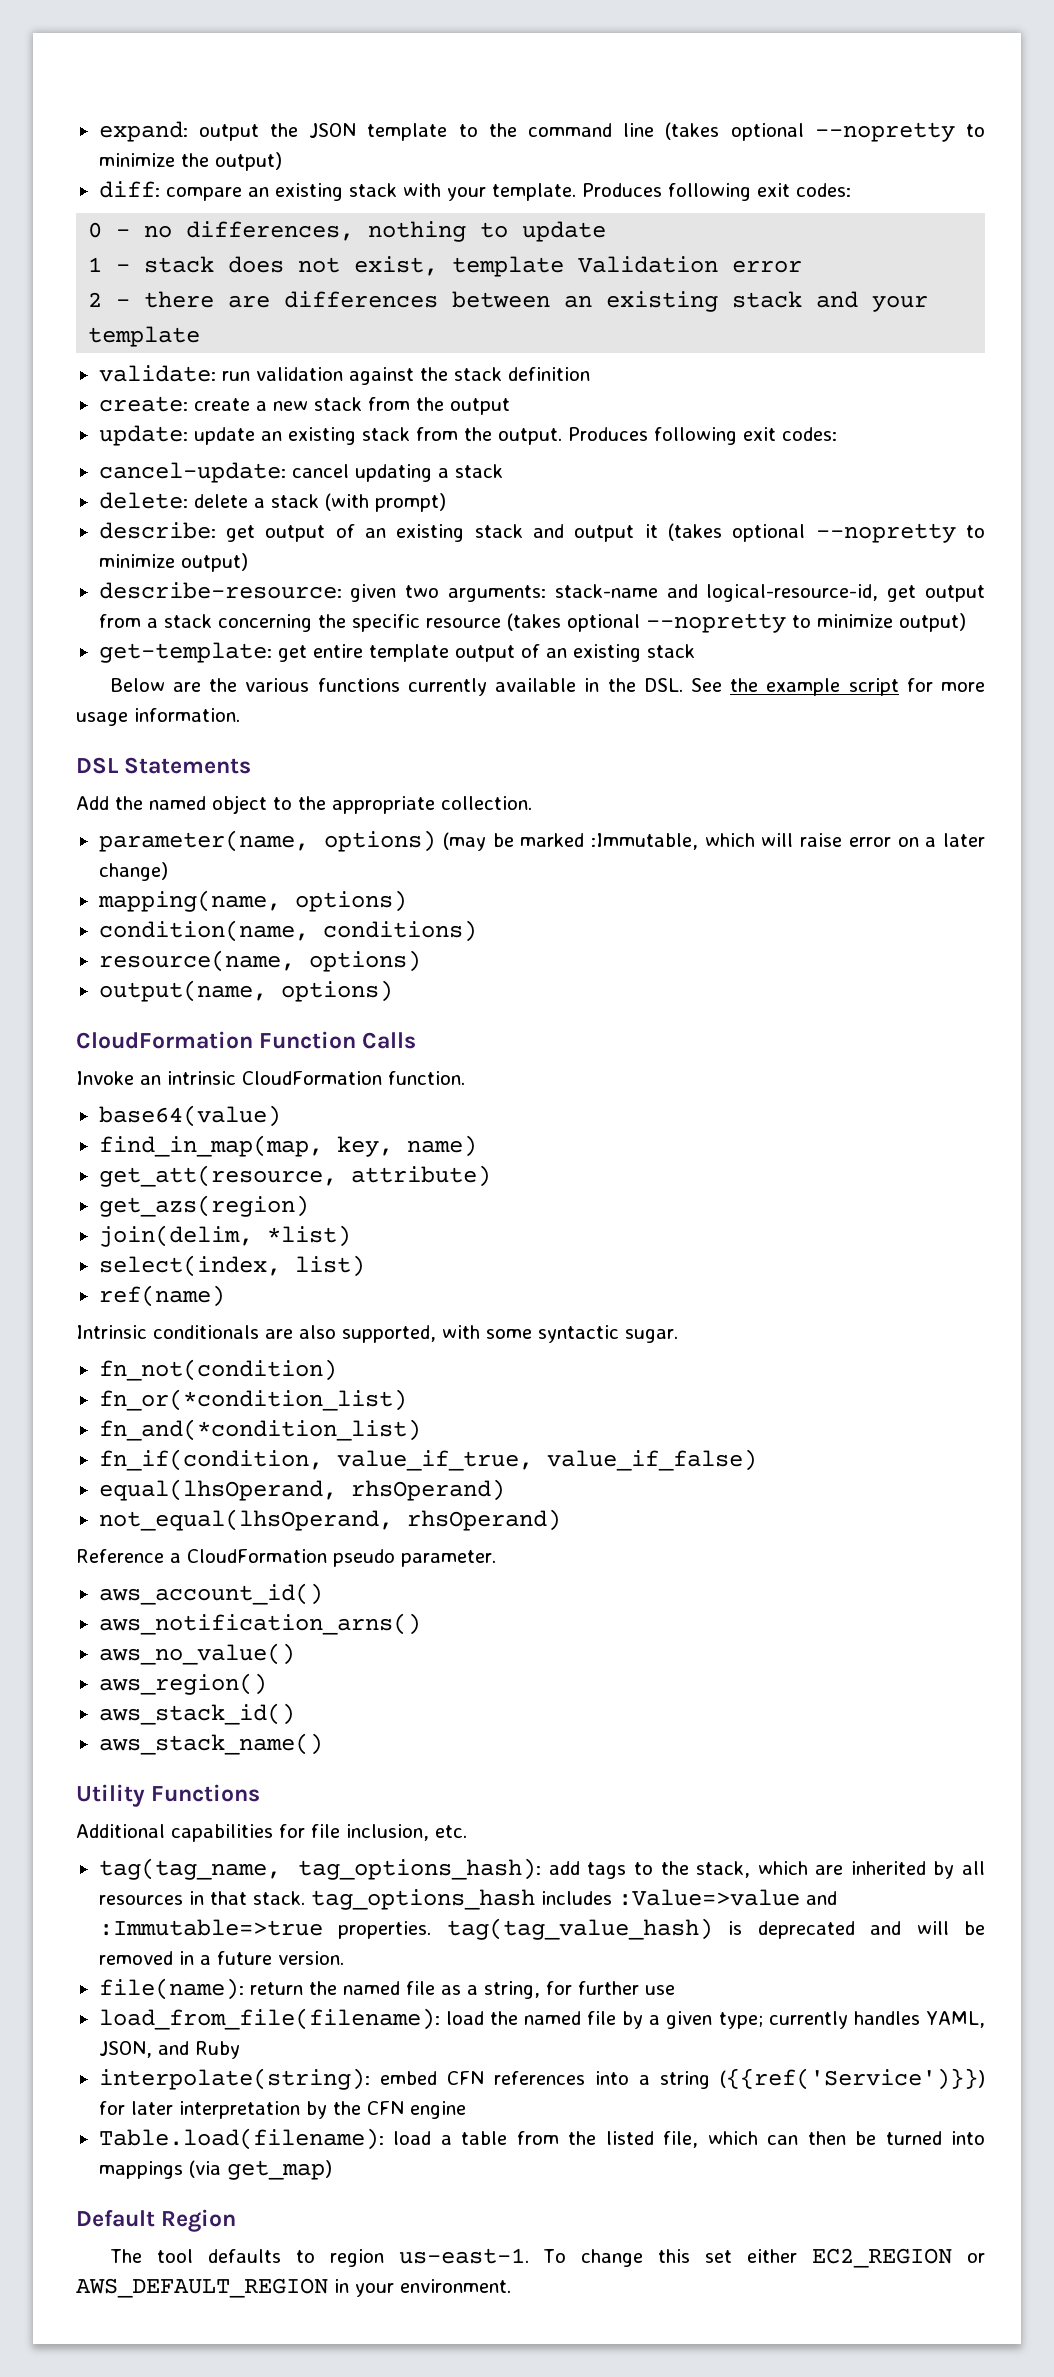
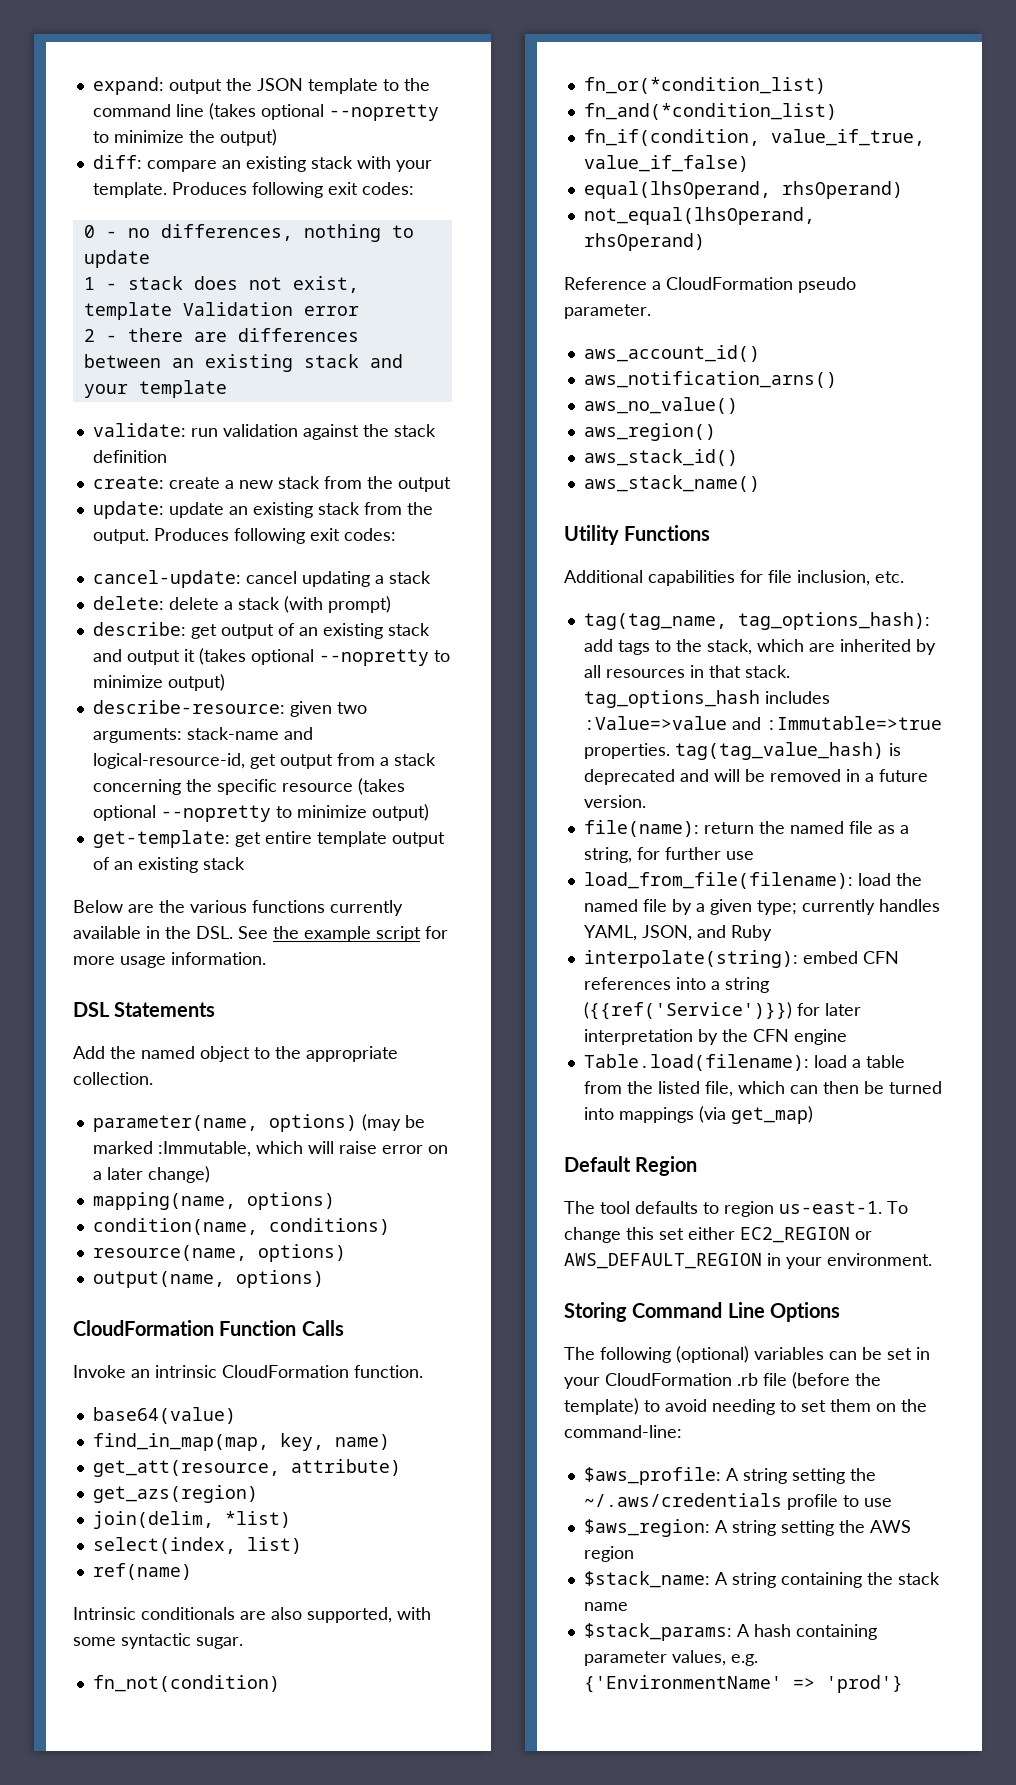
+ Storing Command Line Options
+ The following (optional) variables can be set in your CloudFormation .rb file (before the template) to avoid needing to set them on the command-line:
+ $aws_profile: A string setting the ~/.aws/credentials profile to use
+ $aws_region: A string setting the AWS region
+ $stack_name: A string containing the stack name
+ $stack_params: A hash containing parameter values, e.g. {'EnvironmentName' => 'prod'}

